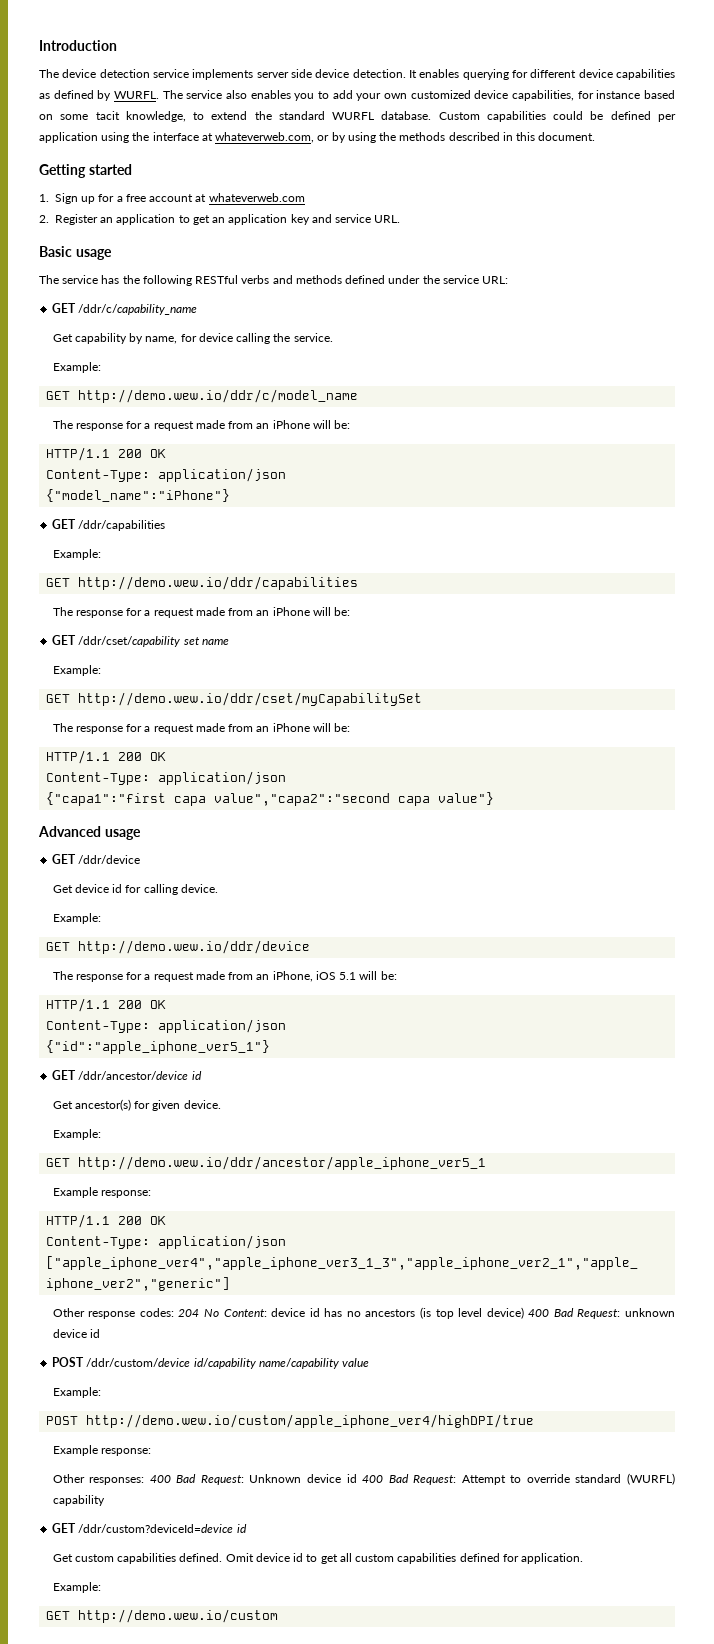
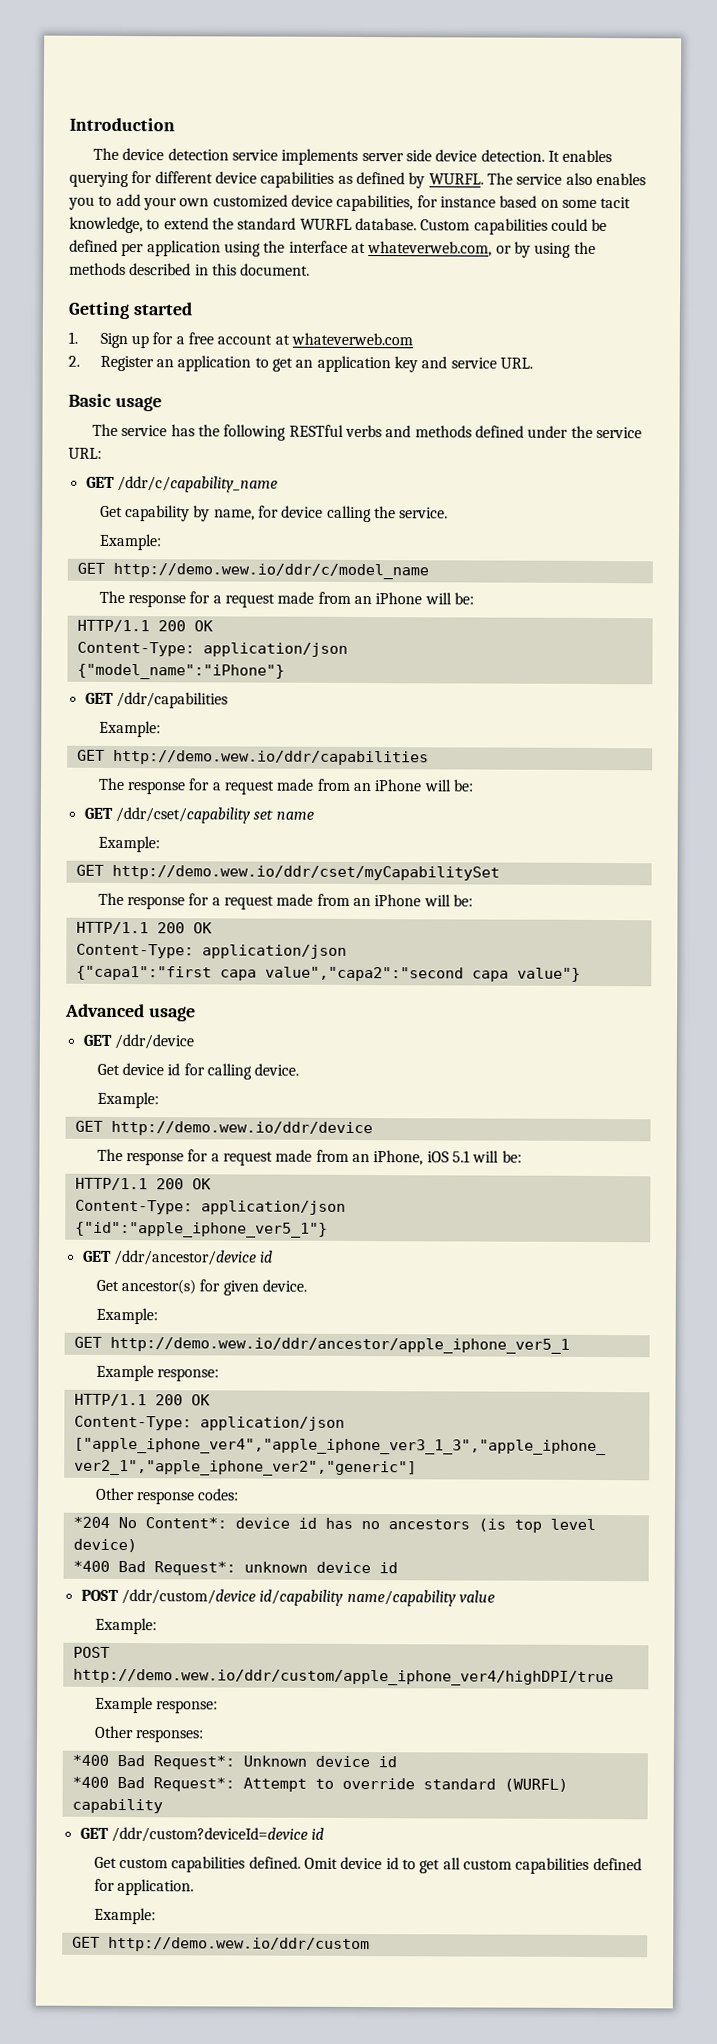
- Other response codes: 204 No Content: device id has no ancestors (is top level device) 400 Bad Request: unknown device id
+ Other response codes:
+ *204 No Content*: device id has no ancestors (is top level device)
+ *400 Bad Request*: unknown device id
- POST http://demo.wew.io/custom/apple_iphone_ver4/highDPI/true
+ POST http://demo.wew.io/ddr/custom/apple_iphone_ver4/highDPI/true
- Other responses: 400 Bad Request: Unknown device id 400 Bad Request: Attempt to override standard (WURFL) capability
+ Other responses:
+ *400 Bad Request*: Unknown device id
+ *400 Bad Request*: Attempt to override standard (WURFL) capability
- GET http://demo.wew.io/custom
+ GET http://demo.wew.io/ddr/custom

